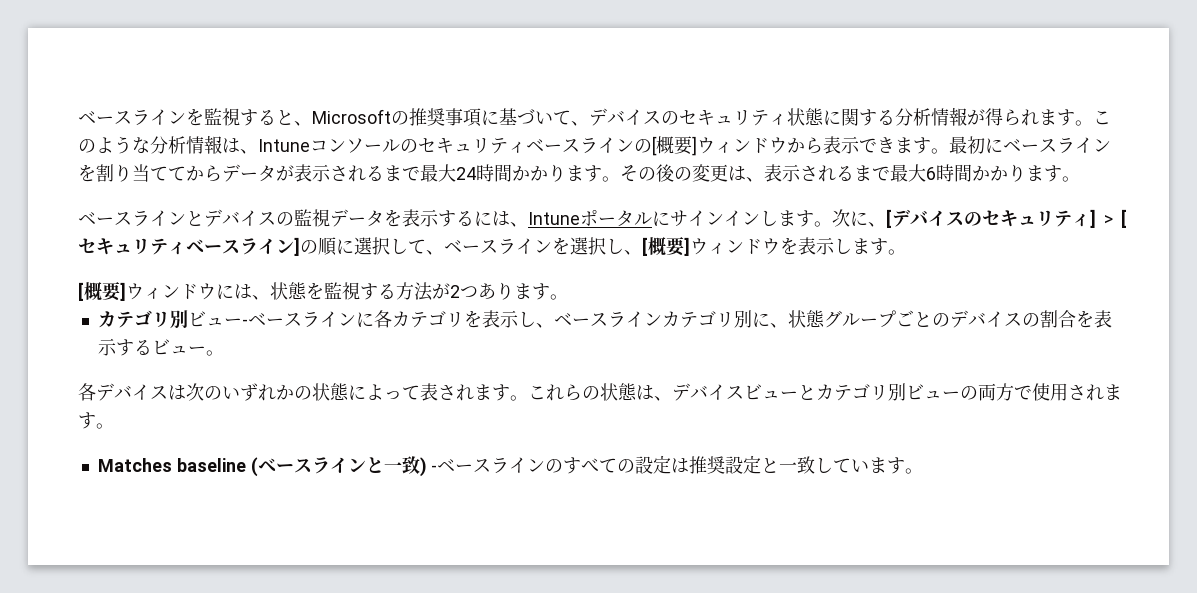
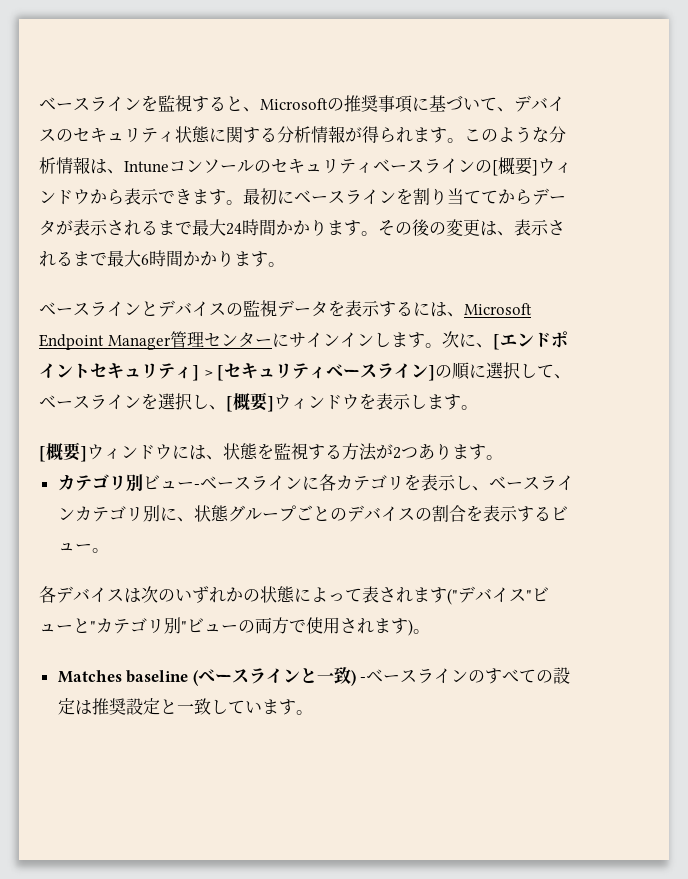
- ベースラインとデバイスの監視データを表示するには、Intuneポータルにサインインします。
+ ベースラインとデバイスの監視データを表示するには、Microsoft Endpoint Manager管理センターにサインインします。
- 次に、[デバイスのセキュリティ] > [セキュリティベースライン]の順に選択して、ベースラインを選択し、[概要]ウィンドウを表示します。
+ 次に、[エンドポイントセキュリティ] > [セキュリティベースライン]の順に選択して、ベースラインを選択し、[概要]ウィンドウを表示します。
- 各デバイスは次のいずれかの状態によって表されます。これらの状態は、デバイスビューとカテゴリ別ビューの両方で使用されます。
+ 各デバイスは次のいずれかの状態によって表されます("デバイス"ビューと"カテゴリ別"ビューの両方で使用されます)。

